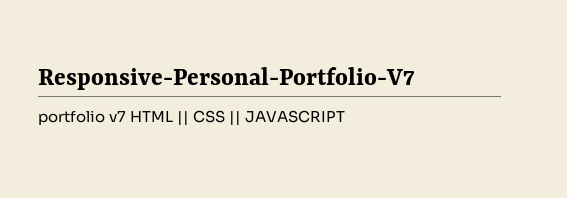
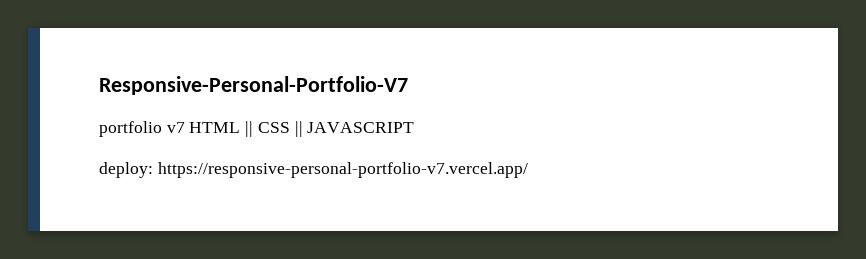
+ deploy: https://responsive-personal-portfolio-v7.vercel.app/

